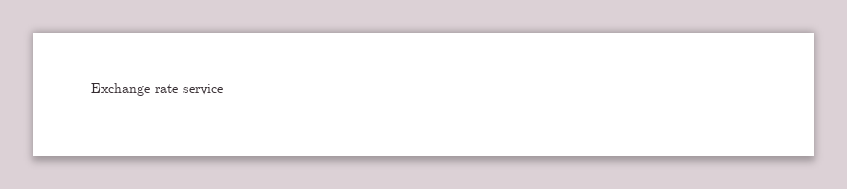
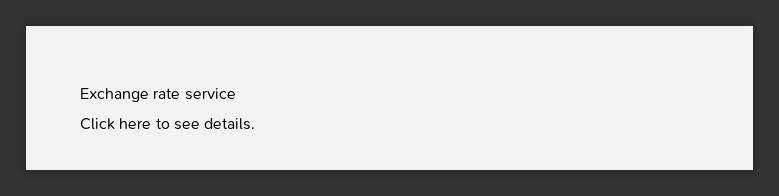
+ Click here to see details.

